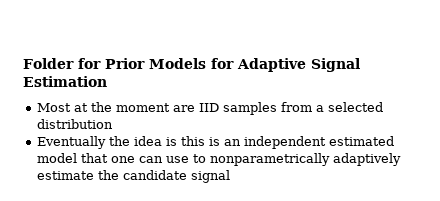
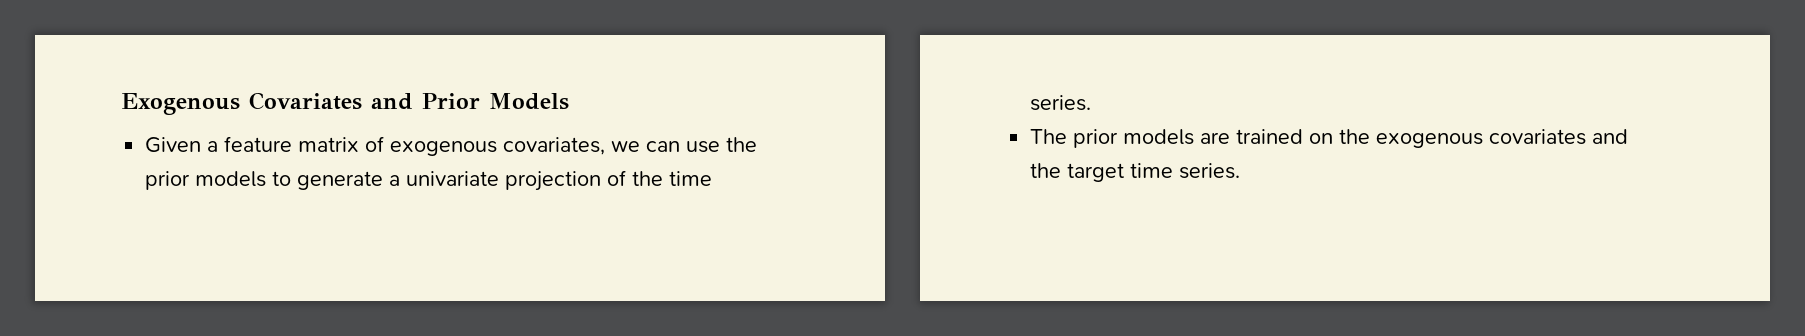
- Folder for Prior Models for Adaptive Signal Estimation
- Most at the moment are IID samples from a selected distribution
- Eventually the idea is this is an independent estimated model that one can use to nonparametrically adaptively estimate the candidate signal
+ Exogenous Covariates and Prior Models
+ Given a feature matrix of exogenous covariates, we can use the prior models to generate a univariate projection of the time series.
+ The prior models are trained on the exogenous covariates and the target time series.

